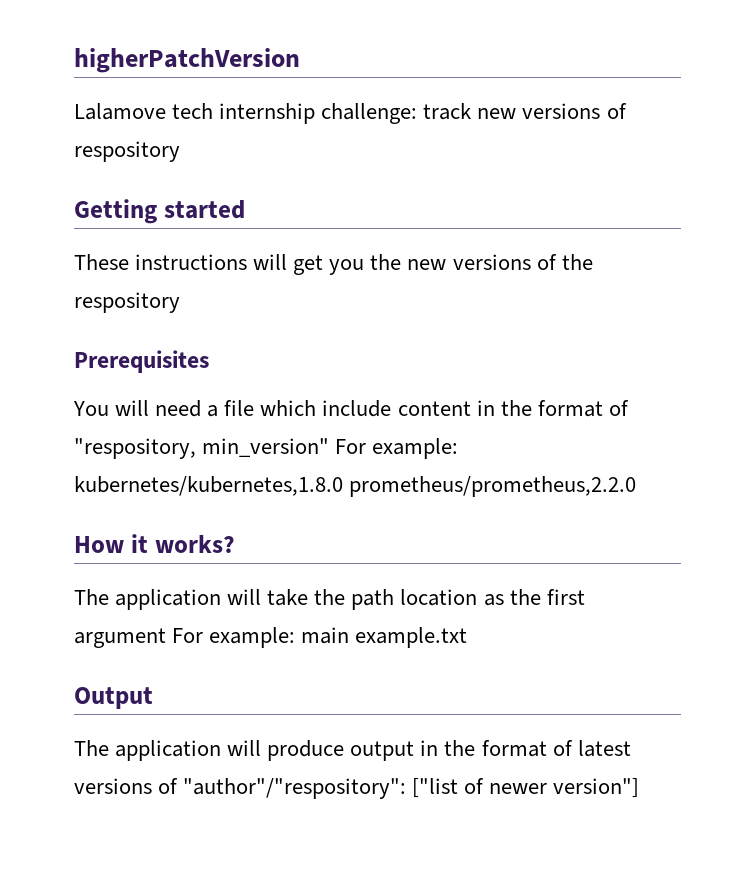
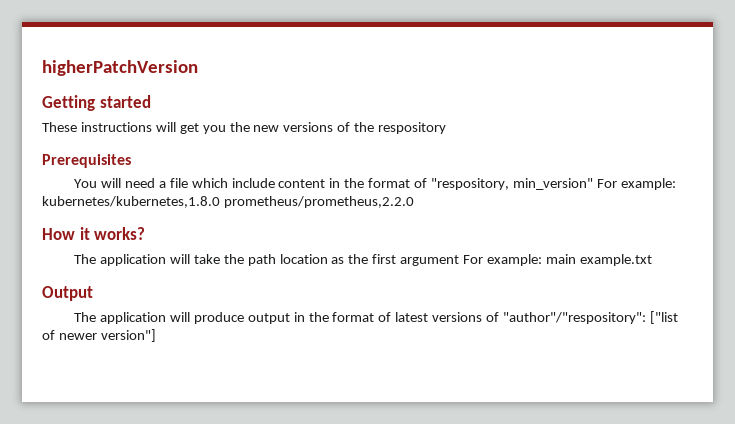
- Lalamove tech internship challenge: track new versions of respository

